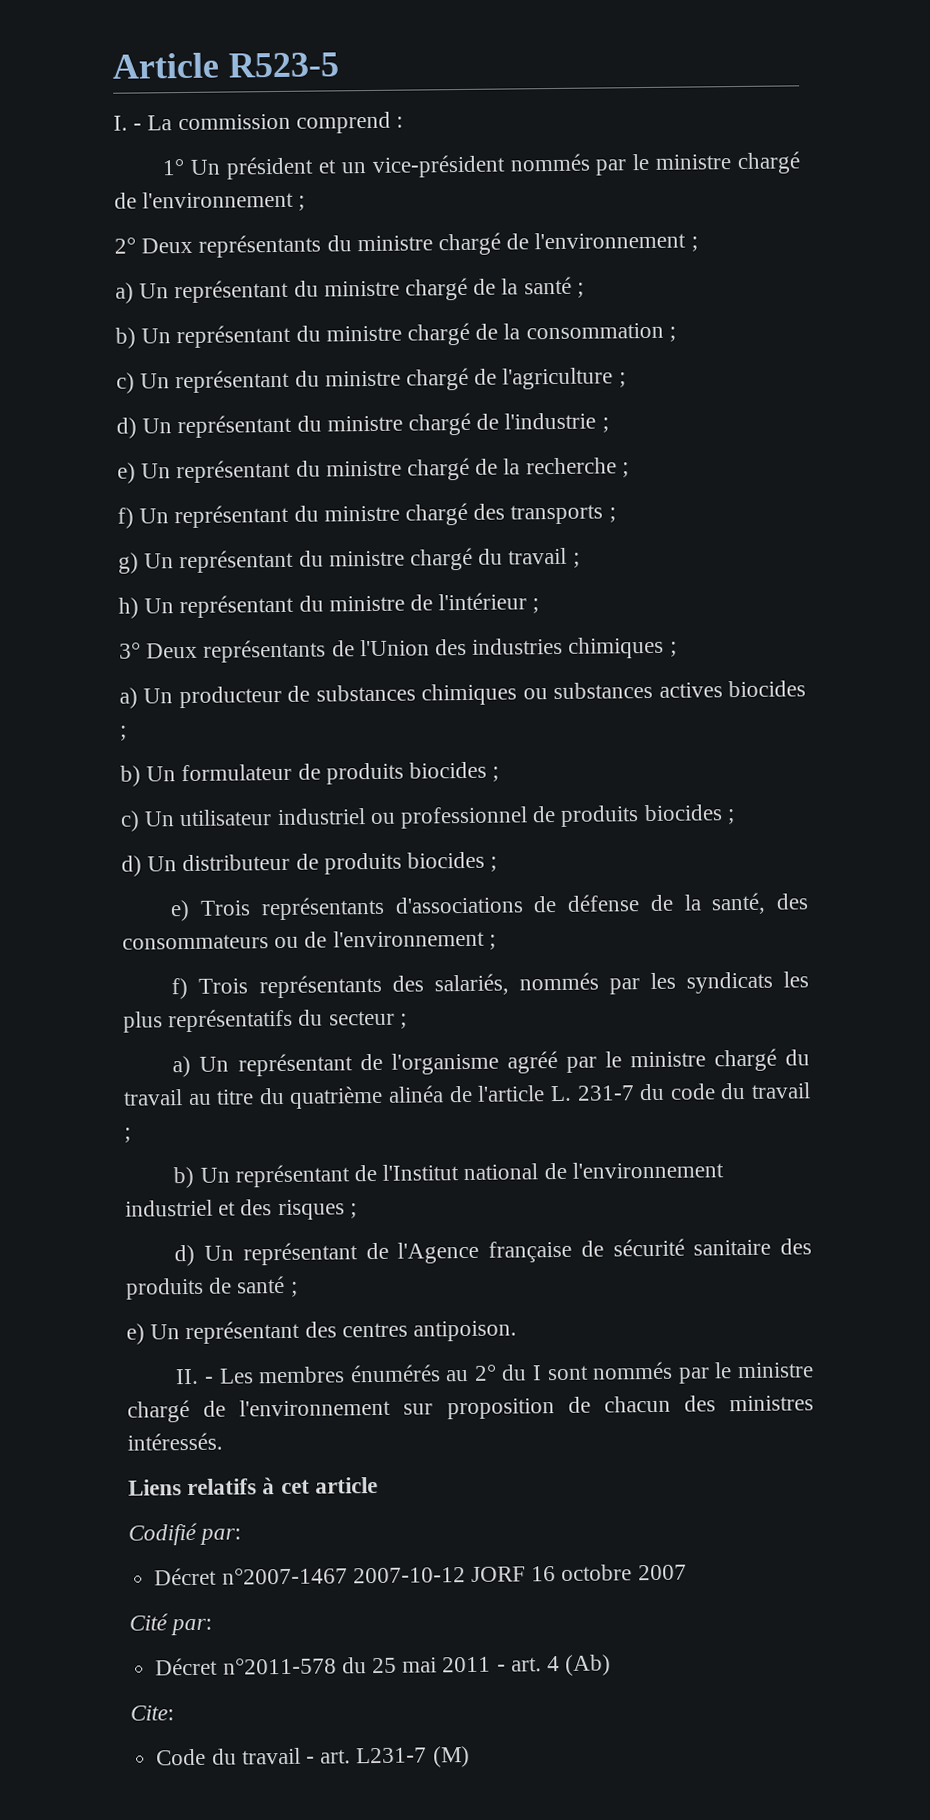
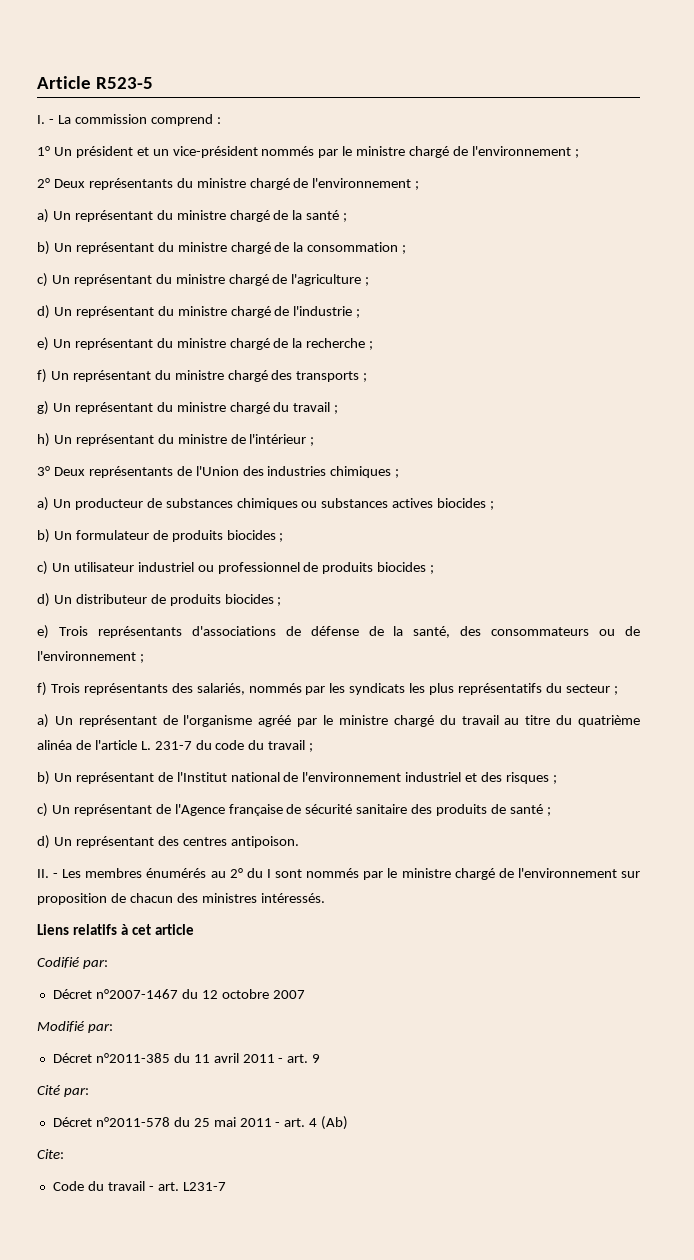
- d) Un représentant de l'Agence française de sécurité sanitaire des produits de santé ;
+ c) Un représentant de l'Agence française de sécurité sanitaire des produits de santé ;
- e) Un représentant des centres antipoison.
+ d) Un représentant des centres antipoison.
- Décret n°2007-1467 2007-10-12 JORF 16 octobre 2007
+ Décret n°2007-1467 du 12 octobre 2007
+ Modifié par:
+ Décret n°2011-385 du 11 avril 2011 - art. 9
- Code du travail - art. L231-7 (M)
+ Code du travail - art. L231-7

